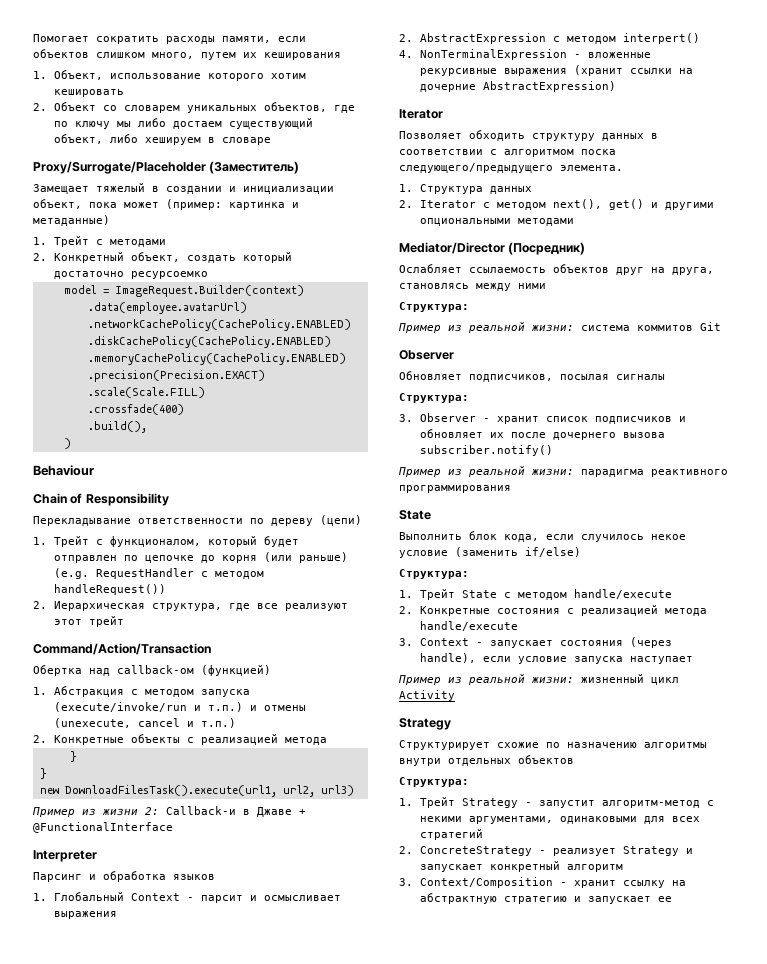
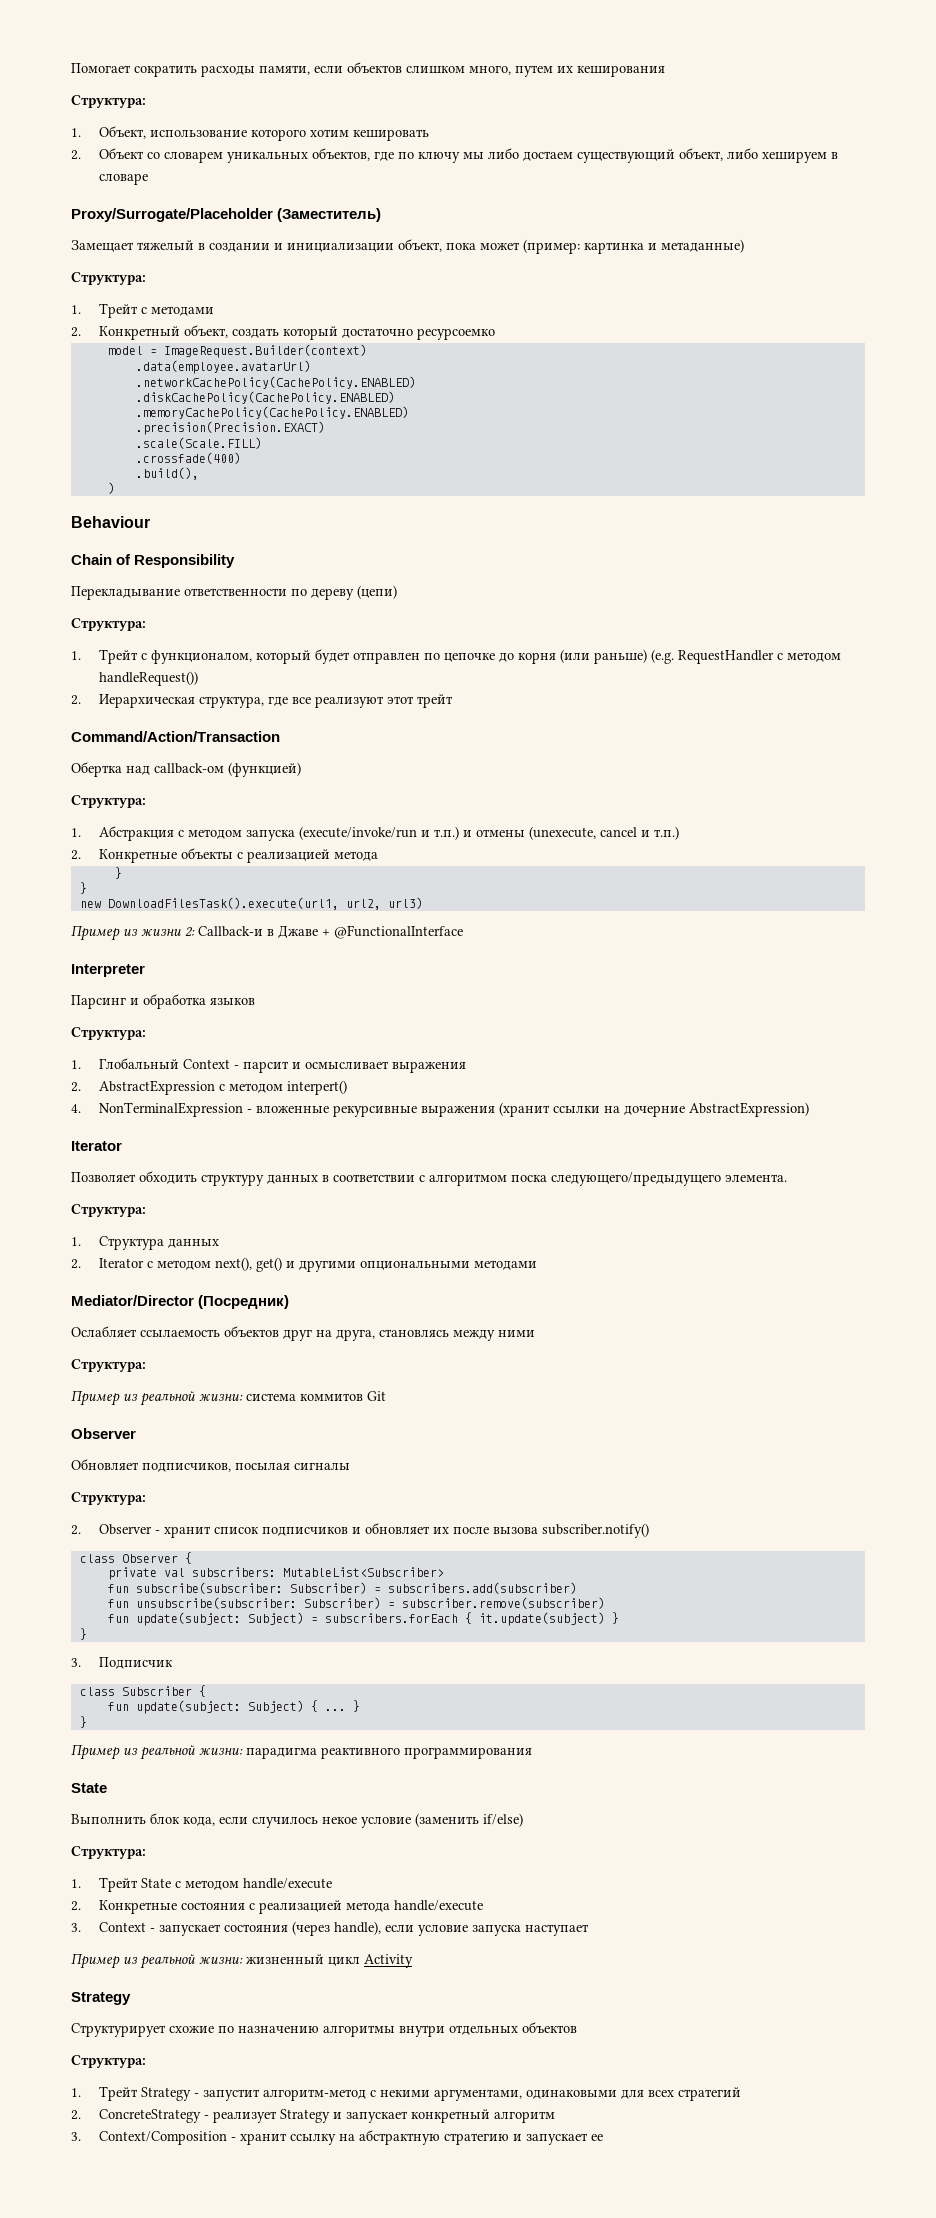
  Помогает сократить расходы памяти, если объектов слишком много, путем их кеширования
+ Структура:
  Замещает тяжелый в создании и инициализации объект, пока может (пример: картинка и метаданные)
+ Структура:
  Перекладывание ответственности по дереву (цепи)
+ Структура:
  Обертка над callback-ом (функцией)
+ Структура:
  Парсинг и обработка языков
+ Структура:
  Позволяет обходить структуру данных в соответствии с алгоритмом поска следующего/предыдущего элемента.
+ Структура:
- 3. Observer - хранит список подписчиков и обновляет их после дочернего вызова subscriber.notify()
+ 2. Observer - хранит список подписчиков и обновляет их после вызова subscriber.notify()
+ class Observer {
+ private val subscribers: MutableList<Subscriber>
+ fun subscribe(subscriber: Subscriber) = subscribers.add(subscriber)
+ fun unsubscribe(subscriber: Subscriber) = subscriber.remove(subscriber)
+ fun update(subject: Subject) = subscribers.forEach { it.update(subject) }
+ }
+ 3. Подписчик
+ class Subscriber {
+ fun update(subject: Subject) { ... }
+ }

